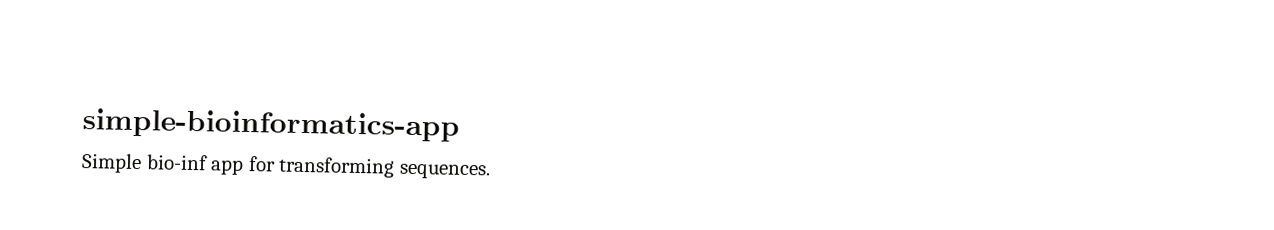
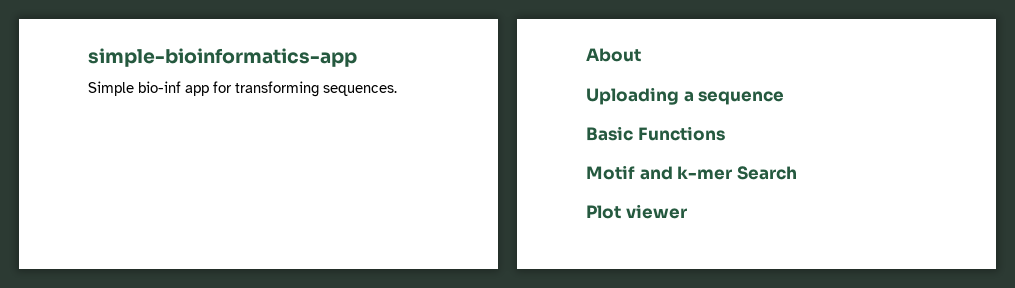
+ About
+ Uploading a sequence
+ Basic Functions
+ Motif and k-mer Search
+ Plot viewer

